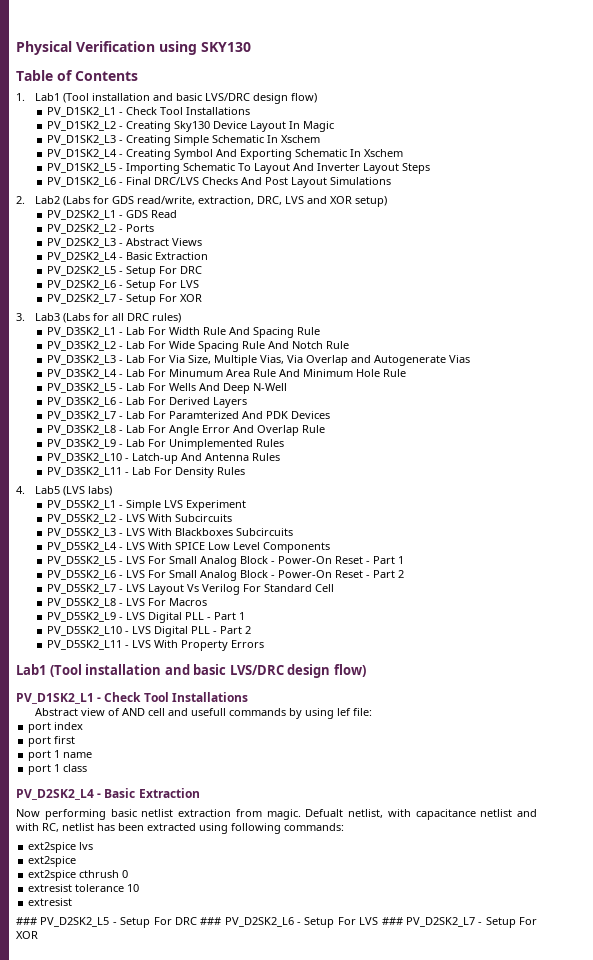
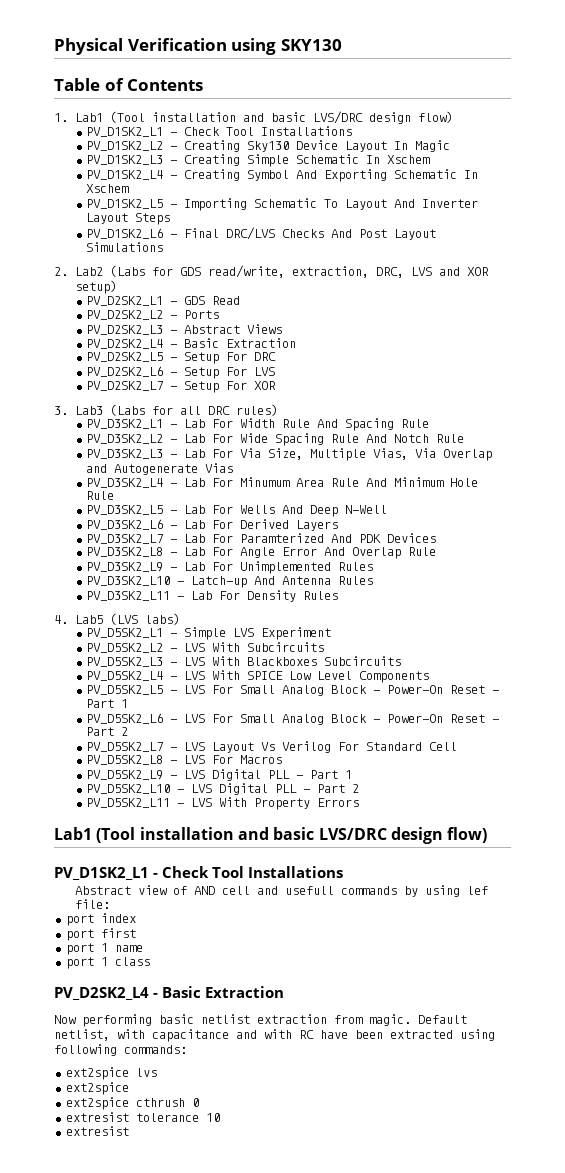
- Defualt netlist, with capacitance netlist and with RC, netlist has been extracted using following commands:
+ Default netlist, with capacitance and with RC have been extracted using following commands:
- ### PV_D2SK2_L5 - Setup For DRC ### PV_D2SK2_L6 - Setup For LVS ### PV_D2SK2_L7 - Setup For XOR

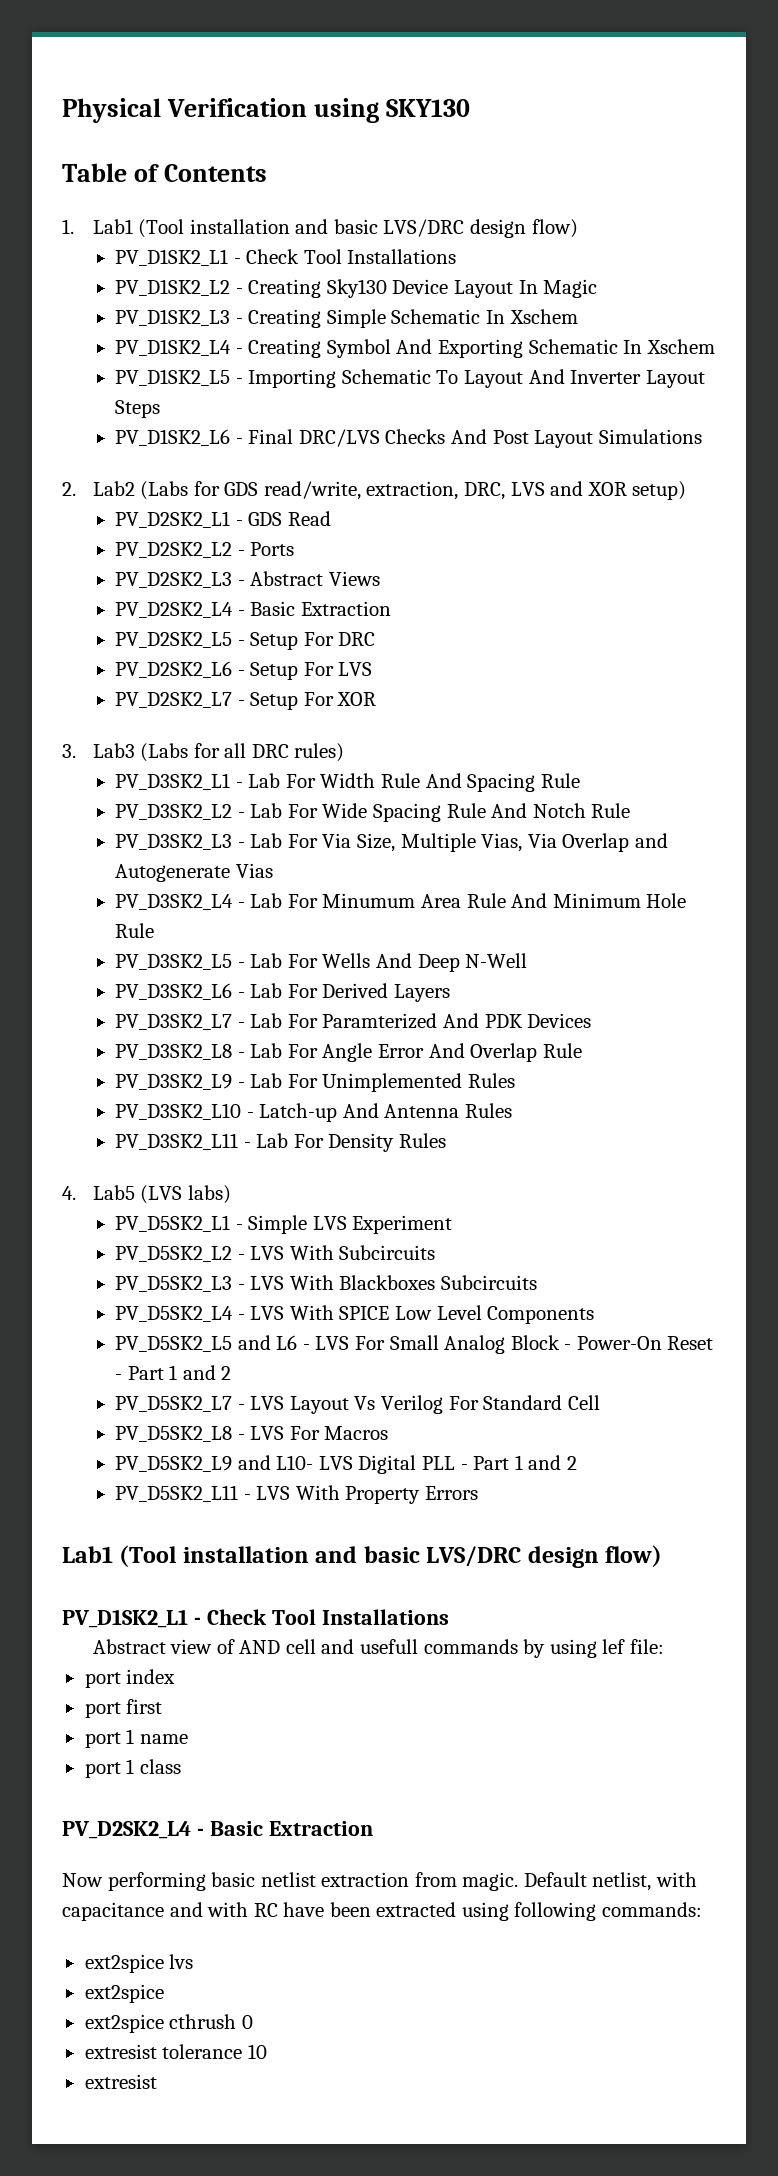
- PV_D5SK2_L5 - LVS For Small Analog Block - Power-On Reset - Part 1
- PV_D5SK2_L6 - LVS For Small Analog Block - Power-On Reset - Part 2
+ PV_D5SK2_L5 and L6 - LVS For Small Analog Block - Power-On Reset - Part 1 and 2
- PV_D5SK2_L9 - LVS Digital PLL - Part 1
- PV_D5SK2_L10 - LVS Digital PLL - Part 2
+ PV_D5SK2_L9 and L10- LVS Digital PLL - Part 1 and 2

